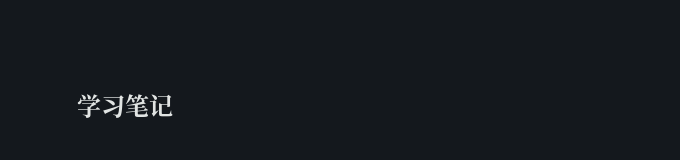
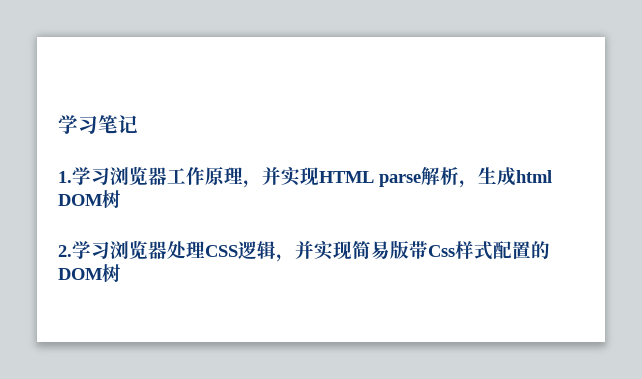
+ 1.学习浏览器工作原理，并实现HTML parse解析，生成html DOM树
+ 2.学习浏览器处理CSS逻辑，并实现简易版带Css样式配置的DOM树

